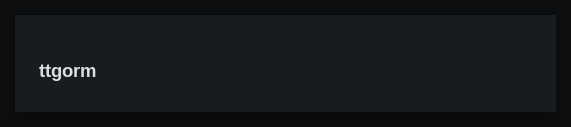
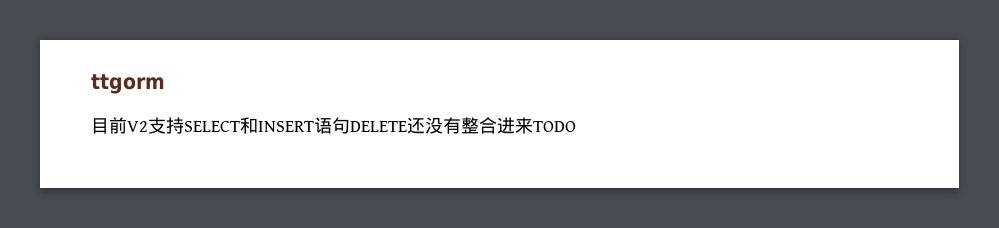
+ 目前V2支持SELECT和INSERT语句DELETE还没有整合进来TODO

